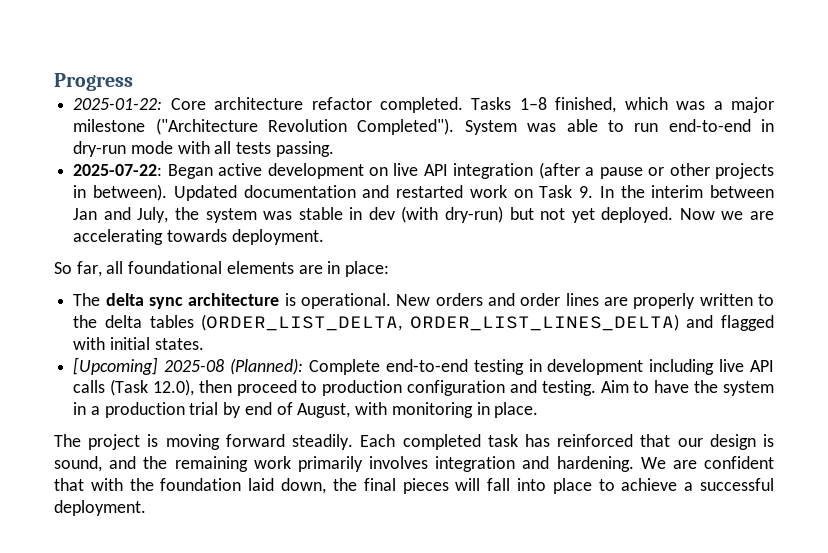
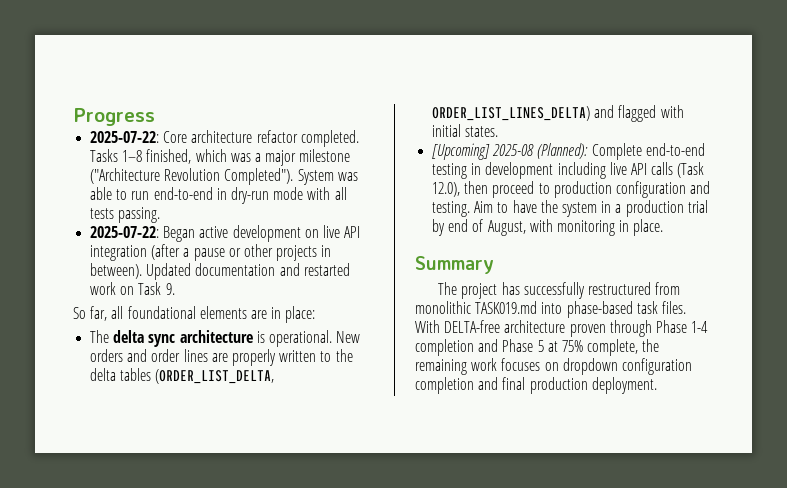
- 2025-01-22: Core architecture refactor completed.
+ 2025-07-22: Core architecture refactor completed.
- Updated documentation and restarted work on Task 9. In the interim between Jan and July, the system was stable in dev (with dry-run) but not yet deployed. Now we are accelerating towards deployment.
+ Updated documentation and restarted work on Task 9.
+ Summary
- The project is moving forward steadily. Each completed task has reinforced that our design is sound, and the remaining work primarily involves integration and hardening. We are confident that with the foundation laid down, the final pieces will fall into place to achieve a successful deployment.
+ The project has successfully restructured from monolithic TASK019.md into phase-based task files. With DELTA-free architecture proven through Phase 1-4 completion and Phase 5 at 75% complete, the remaining work focuses on dropdown configuration completion and final production deployment.

